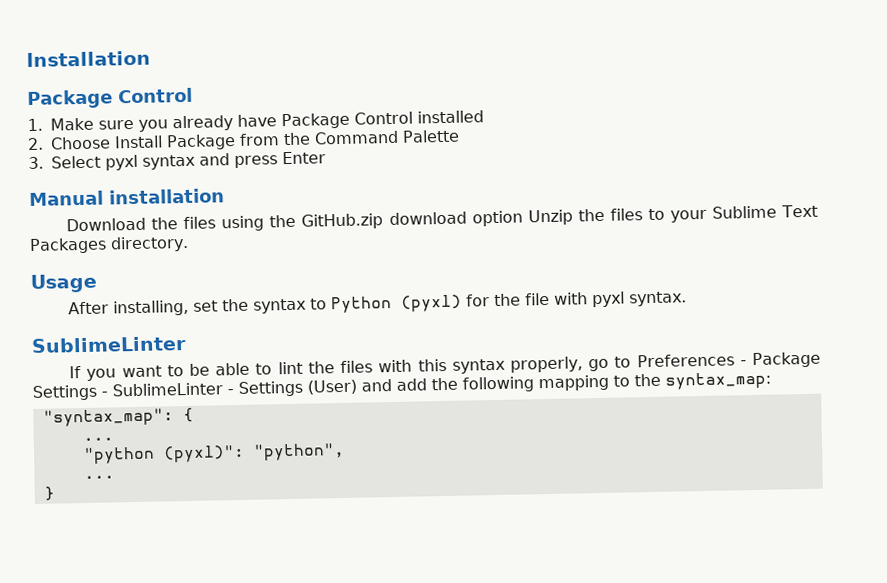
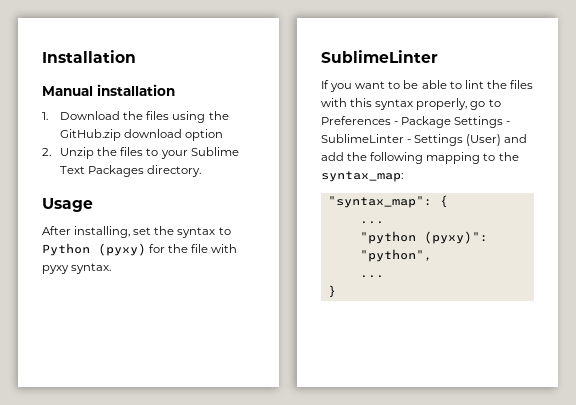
  Installation
- Package Control
- 1. Make sure you already have Package Control installed
- 2. Choose Install Package from the Command Palette
- 3. Select pyxl syntax and press Enter
- Download the files using the GitHub.zip download option Unzip the files to your Sublime Text Packages directory.
+ 1. Download the files using the GitHub.zip download option
+ 2. Unzip the files to your Sublime Text Packages directory.
- After installing, set the syntax to Python (pyxl) for the file with pyxl syntax.
+ After installing, set the syntax to Python (pyxy) for the file with pyxy syntax.
- "python (pyxl)": "python",
+ "python (pyxy)": "python",

